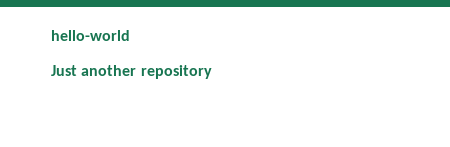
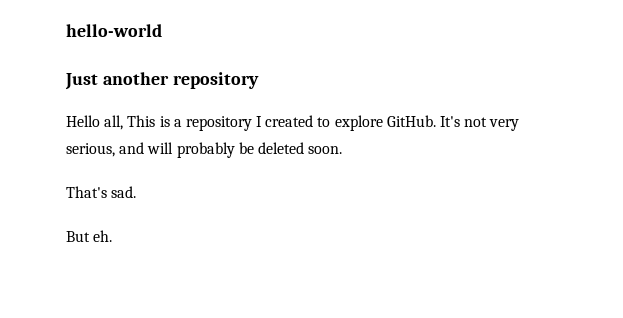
+ Hello all, This is a repository I created to explore GitHub. It's not very serious, and will probably be deleted soon.
+ That's sad.
+ But eh.

